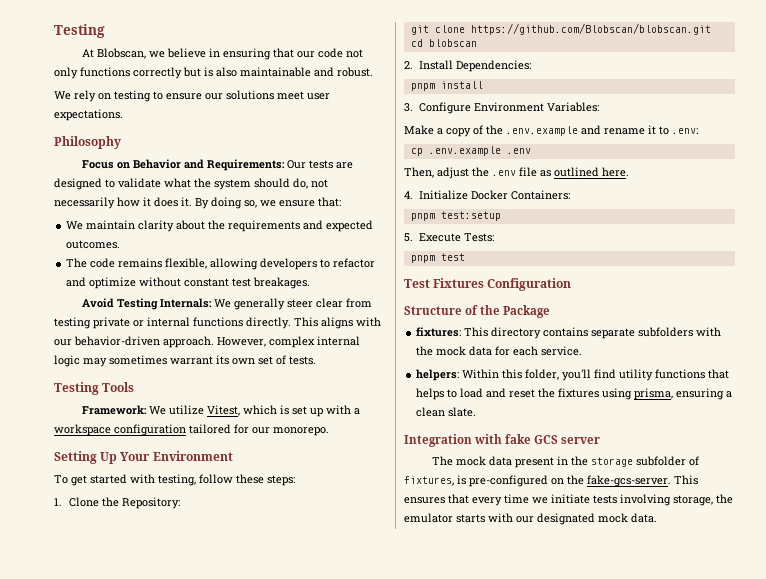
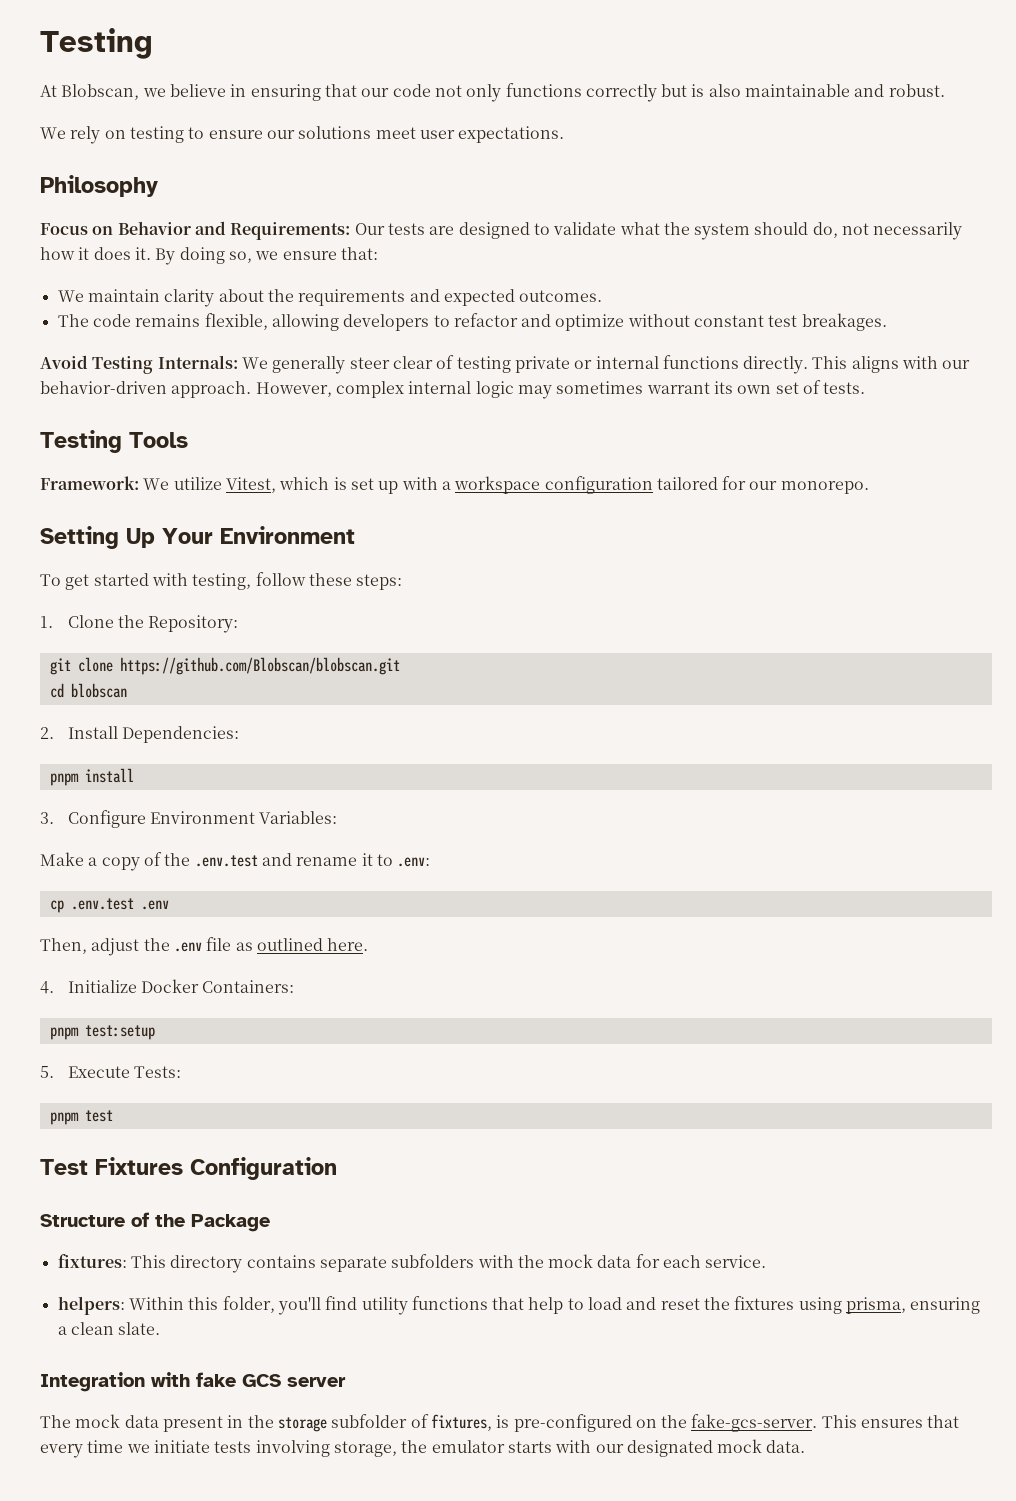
- Avoid Testing Internals: We generally steer clear from testing private or internal functions directly.
+ Avoid Testing Internals: We generally steer clear of testing private or internal functions directly.
- Make a copy of the .env.example and rename it to .env:
+ Make a copy of the .env.test and rename it to .env:
- cp .env.example .env
+ cp .env.test .env
- helpers: Within this folder, you'll find utility functions that helps to load and reset the fixtures using prisma, ensuring a clean slate.
+ helpers: Within this folder, you'll find utility functions that help to load and reset the fixtures using prisma, ensuring a clean slate.

